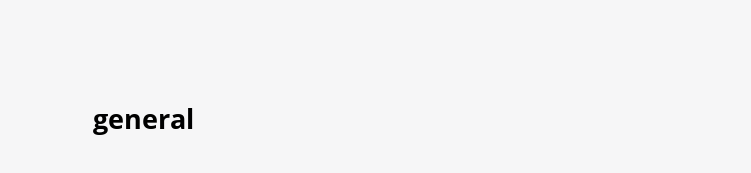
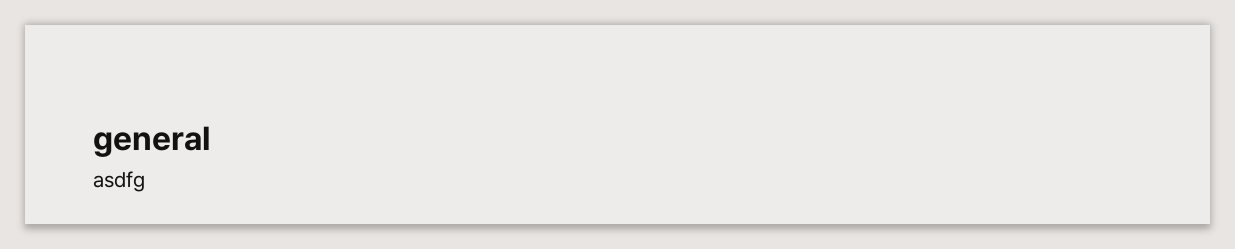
+ asdfg

